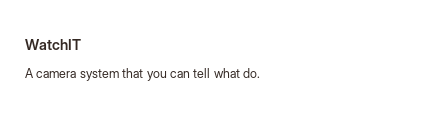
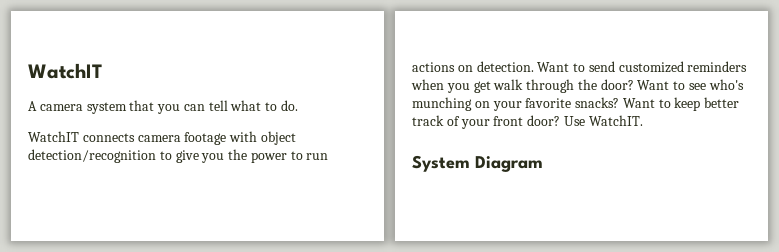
- A camera system that you can tell what do.
+ A camera system that you can tell what to do.
+ WatchIT connects camera footage with object detection/recognition to give you the power to run actions on detection. Want to send customized reminders when you get walk through the door? Want to see who's munching on your favorite snacks? Want to keep better track of your front door? Use WatchIT.
+ System Diagram

